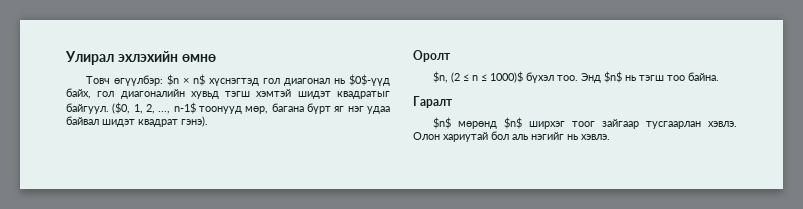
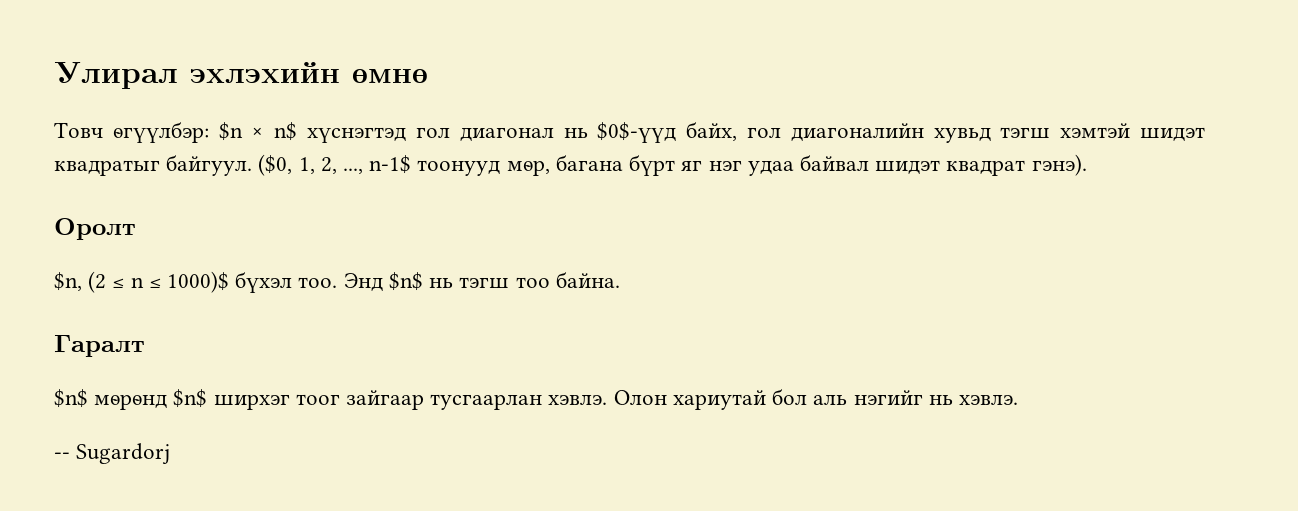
+ -- Sugardorj

